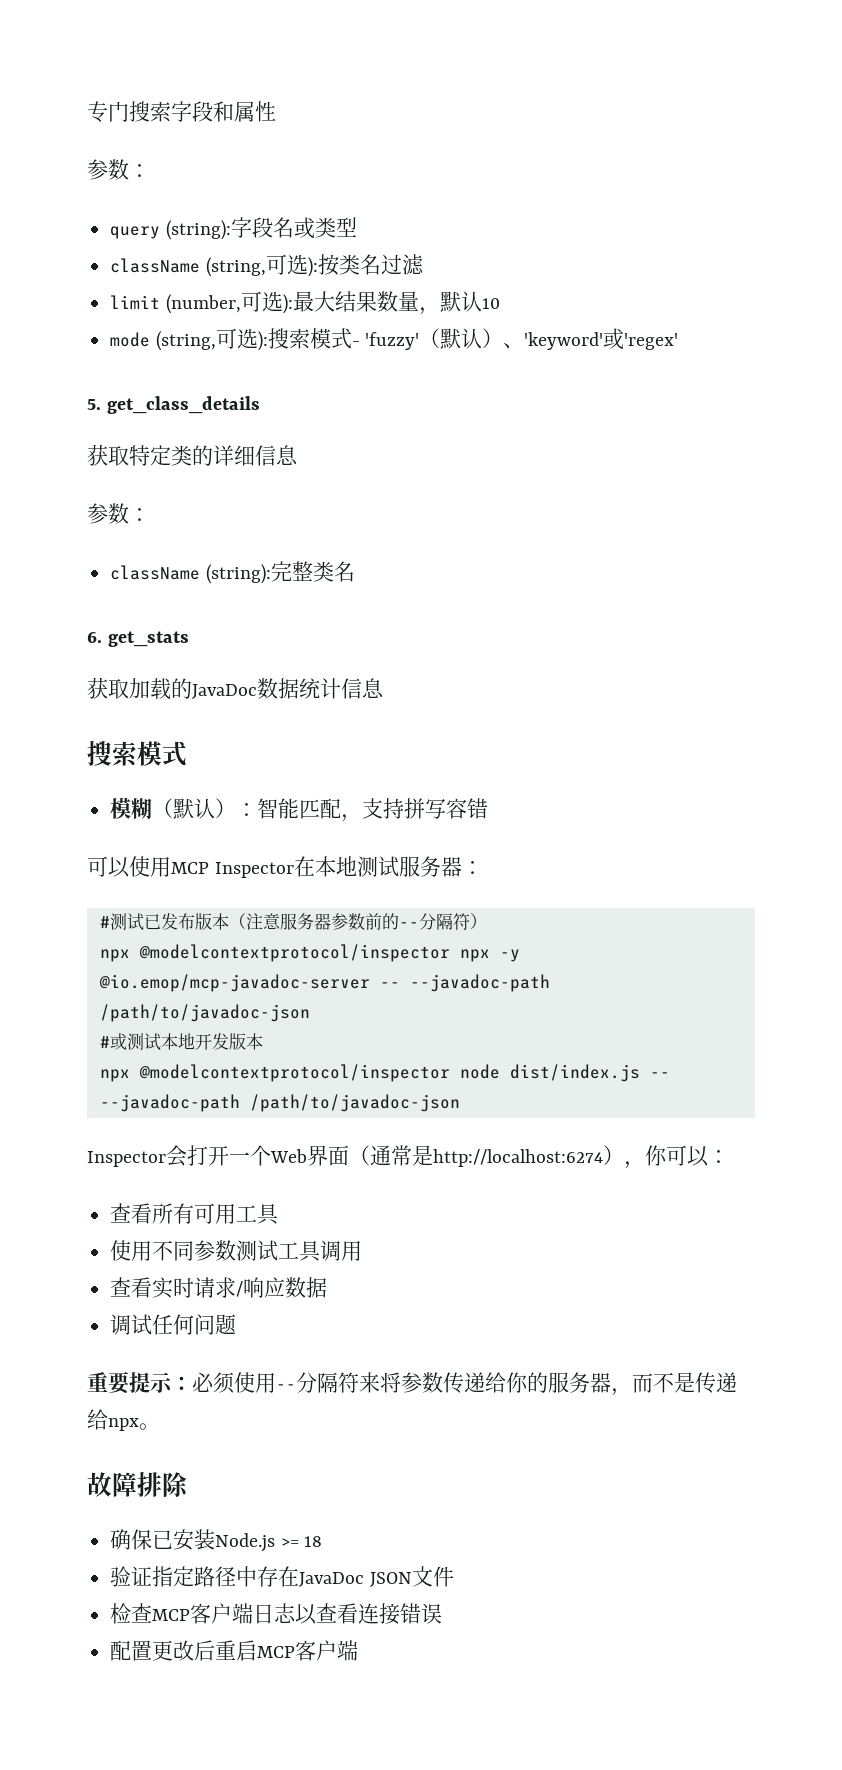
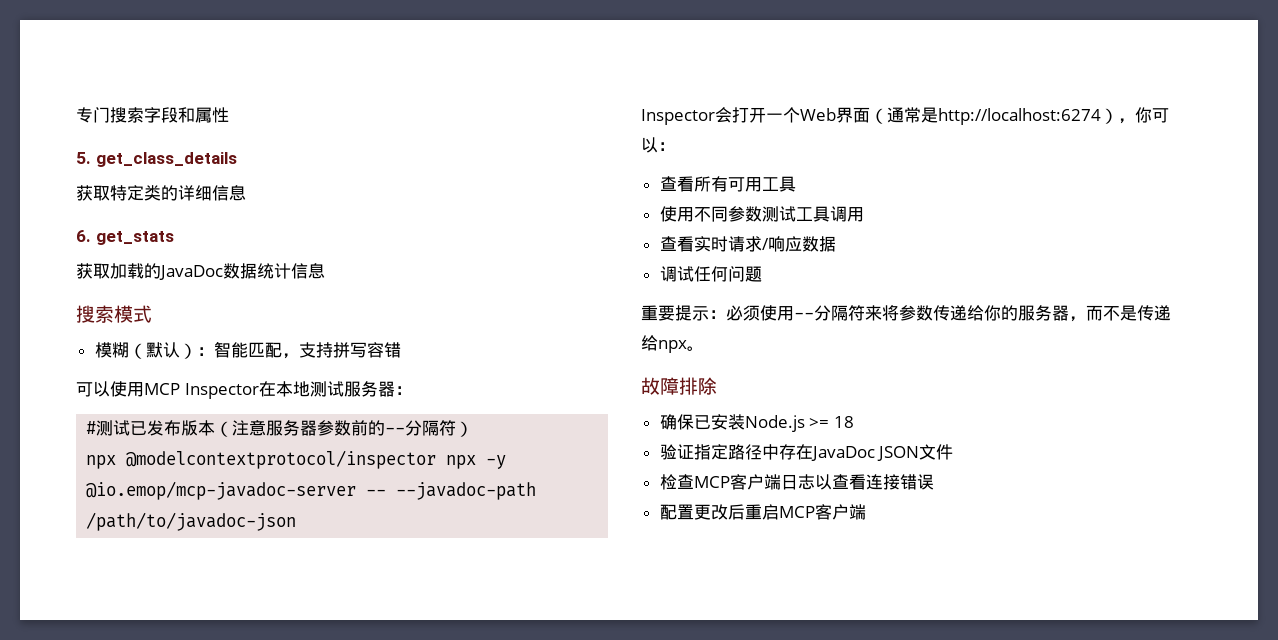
  专门搜索字段和属性
- 参数：
- query (string):字段名或类型
- className (string,可选):按类名过滤
- limit (number,可选):最大结果数量，默认10
- mode (string,可选):搜索模式- 'fuzzy'（默认）、'keyword'或'regex'
  获取特定类的详细信息
- 参数：
- className (string):完整类名
- #或测试本地开发版本
- npx @modelcontextprotocol/inspector node dist/index.js -- --javadoc-path /path/to/javadoc-json

